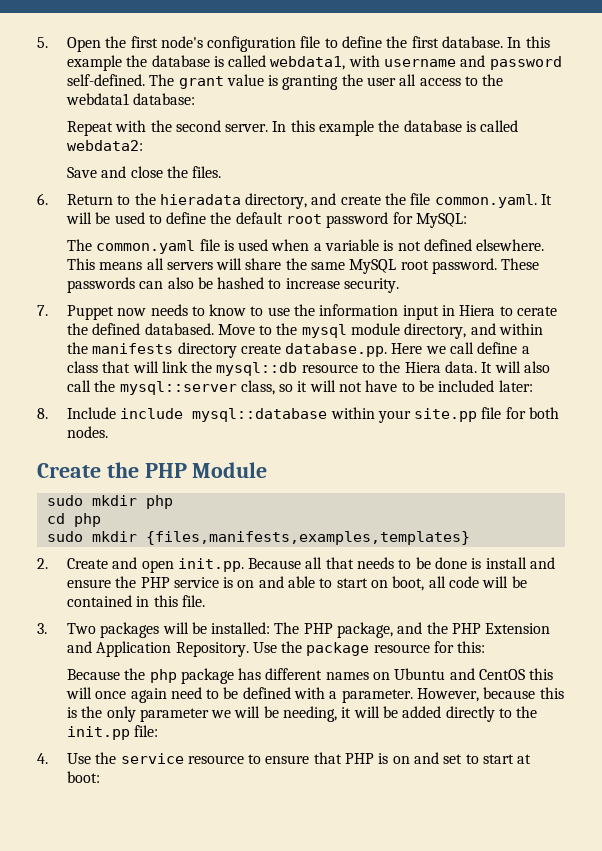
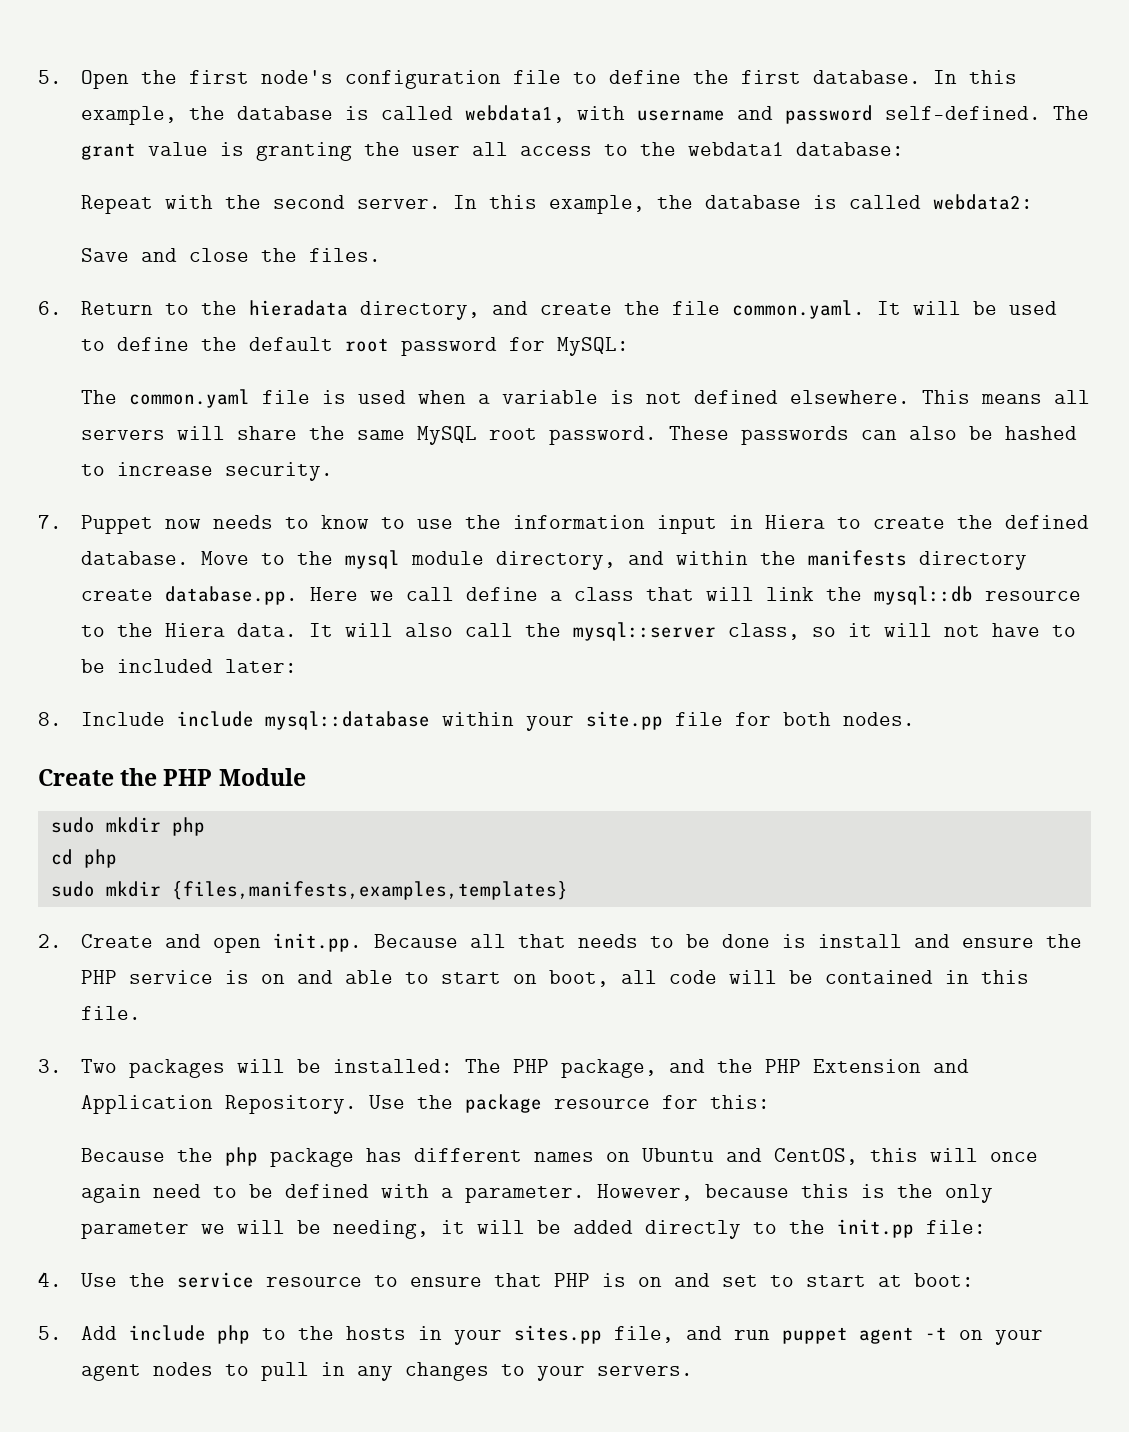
- In this example the database is called webdata1, with username and password self-defined.
+ In this example, the database is called webdata1, with username and password self-defined.
- In this example the database is called webdata2:
+ In this example, the database is called webdata2:
- 7. Puppet now needs to know to use the information input in Hiera to cerate the defined databased.
+ 7. Puppet now needs to know to use the information input in Hiera to create the defined database.
- Because the php package has different names on Ubuntu and CentOS this will once again need to be defined with a parameter.
+ Because the php package has different names on Ubuntu and CentOS, this will once again need to be defined with a parameter.
+ 5. Add include php to the hosts in your sites.pp file, and run puppet agent -t on your agent nodes to pull in any changes to your servers.

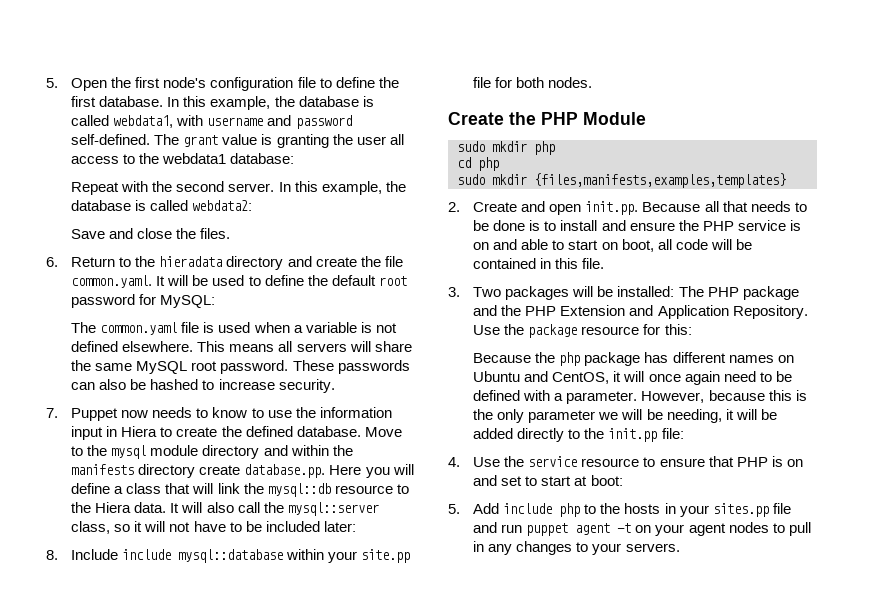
- 6. Return to the hieradata directory, and create the file common.yaml. It will be used to define the default root password for MySQL:
+ 6. Return to the hieradata directory and create the file common.yaml. It will be used to define the default root password for MySQL:
- Move to the mysql module directory, and within the manifests directory create database.pp. Here we call define a class that will link the mysql::db resource to the Hiera data.
+ Move to the mysql module directory and within the manifests directory create database.pp. Here you will define a class that will link the mysql::db resource to the Hiera data.
- 2. Create and open init.pp. Because all that needs to be done is install and ensure the PHP service is on and able to start on boot, all code will be contained in this file.
+ 2. Create and open init.pp. Because all that needs to be done is to install and ensure the PHP service is on and able to start on boot, all code will be contained in this file.
- 3. Two packages will be installed: The PHP package, and the PHP Extension and Application Repository.
+ 3. Two packages will be installed: The PHP package and the PHP Extension and Application Repository.
- Because the php package has different names on Ubuntu and CentOS, this will once again need to be defined with a parameter.
+ Because the php package has different names on Ubuntu and CentOS, it will once again need to be defined with a parameter.
- 5. Add include php to the hosts in your sites.pp file, and run puppet agent -t on your agent nodes to pull in any changes to your servers.
+ 5. Add include php to the hosts in your sites.pp file and run puppet agent -t on your agent nodes to pull in any changes to your servers.

